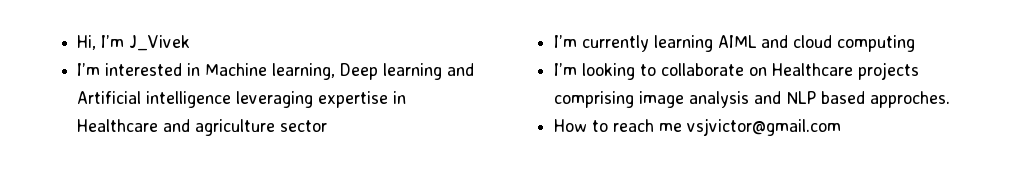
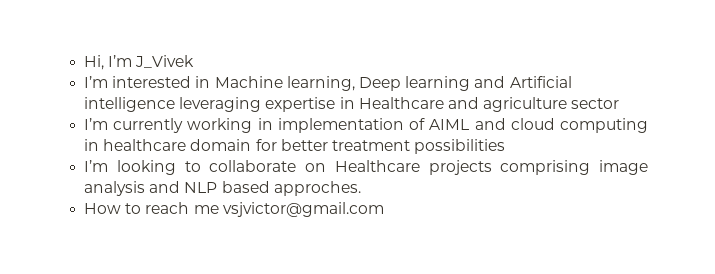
- I’m currently learning AIML and cloud computing
+ I’m currently working in implementation of AIML and cloud computing in healthcare domain for better treatment possibilities

